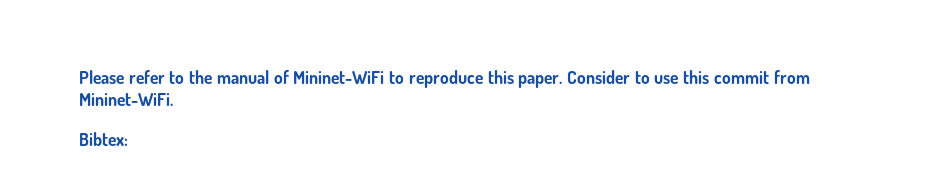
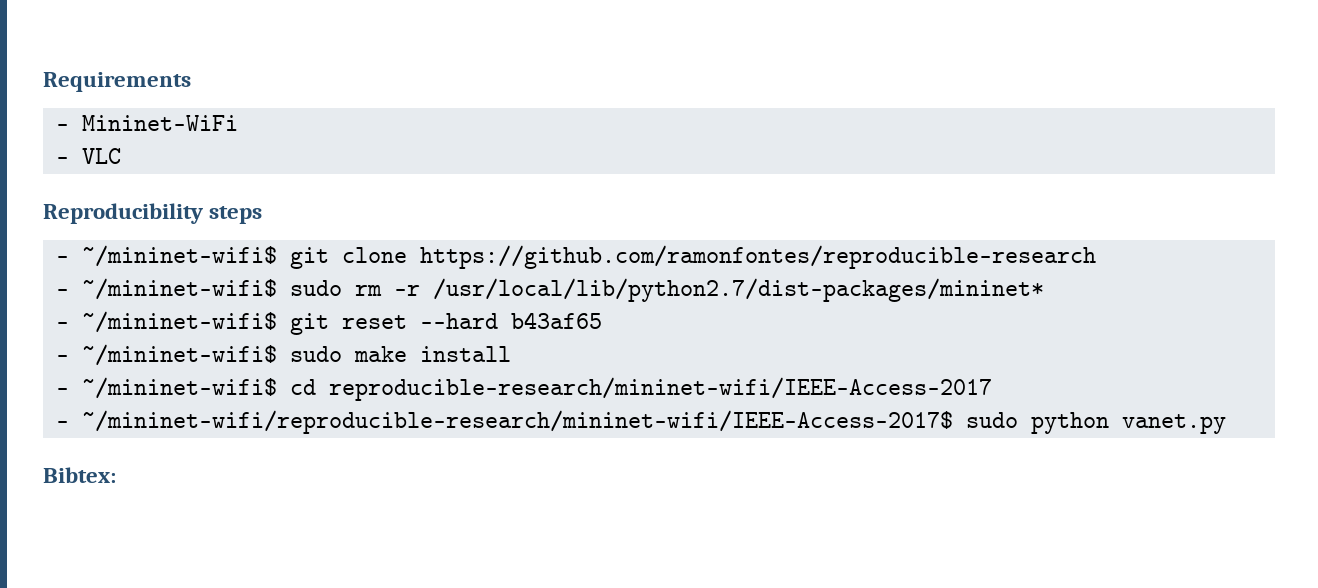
- Please refer to the manual of Mininet-WiFi to reproduce this paper. Consider to use this commit from Mininet-WiFi.
+ Requirements
+ - Mininet-WiFi
+ - VLC
+ Reproducibility steps
+ - ~/mininet-wifi$ git clone https://github.com/ramonfontes/reproducible-research
+ - ~/mininet-wifi$ sudo rm -r /usr/local/lib/python2.7/dist-packages/mininet*
+ - ~/mininet-wifi$ git reset --hard b43af65
+ - ~/mininet-wifi$ sudo make install
+ - ~/mininet-wifi$ cd reproducible-research/mininet-wifi/IEEE-Access-2017
+ - ~/mininet-wifi/reproducible-research/mininet-wifi/IEEE-Access-2017$ sudo python vanet.py

